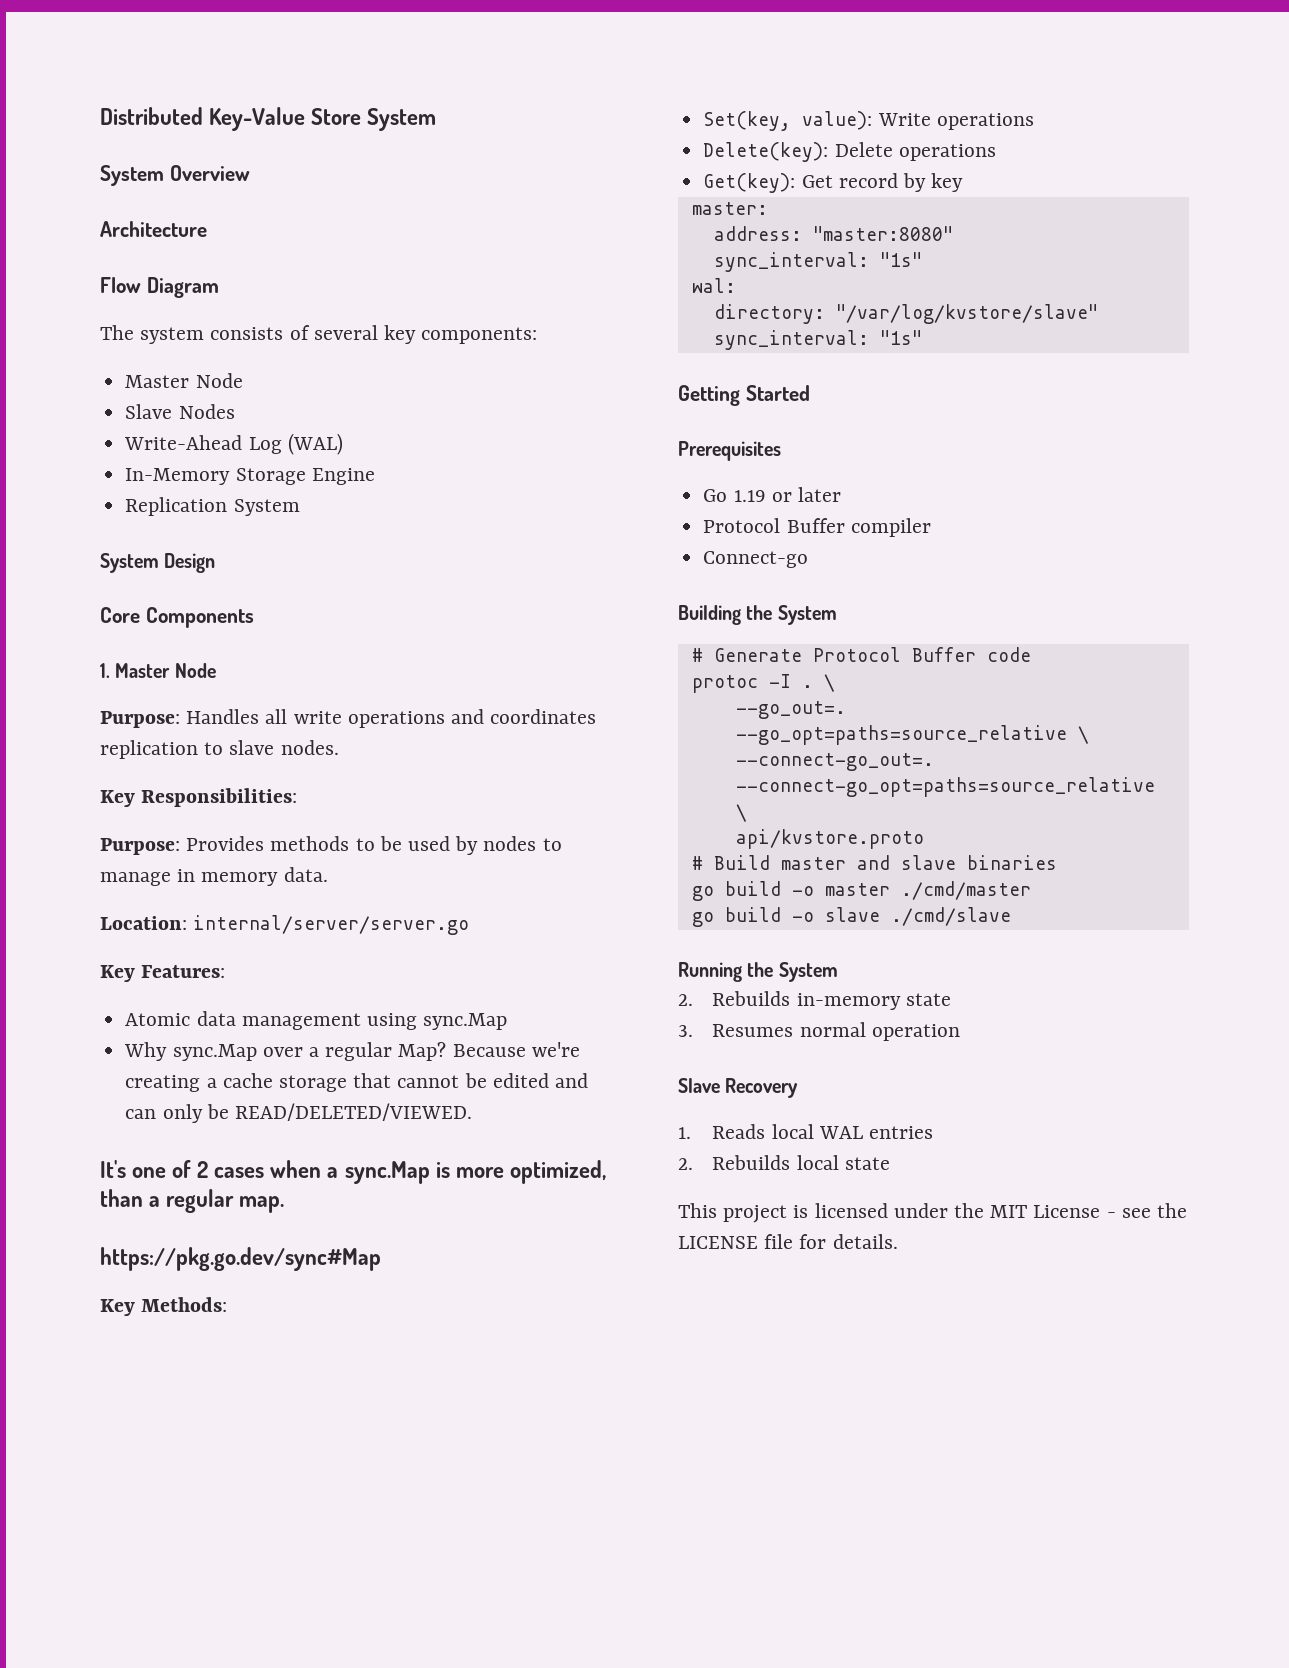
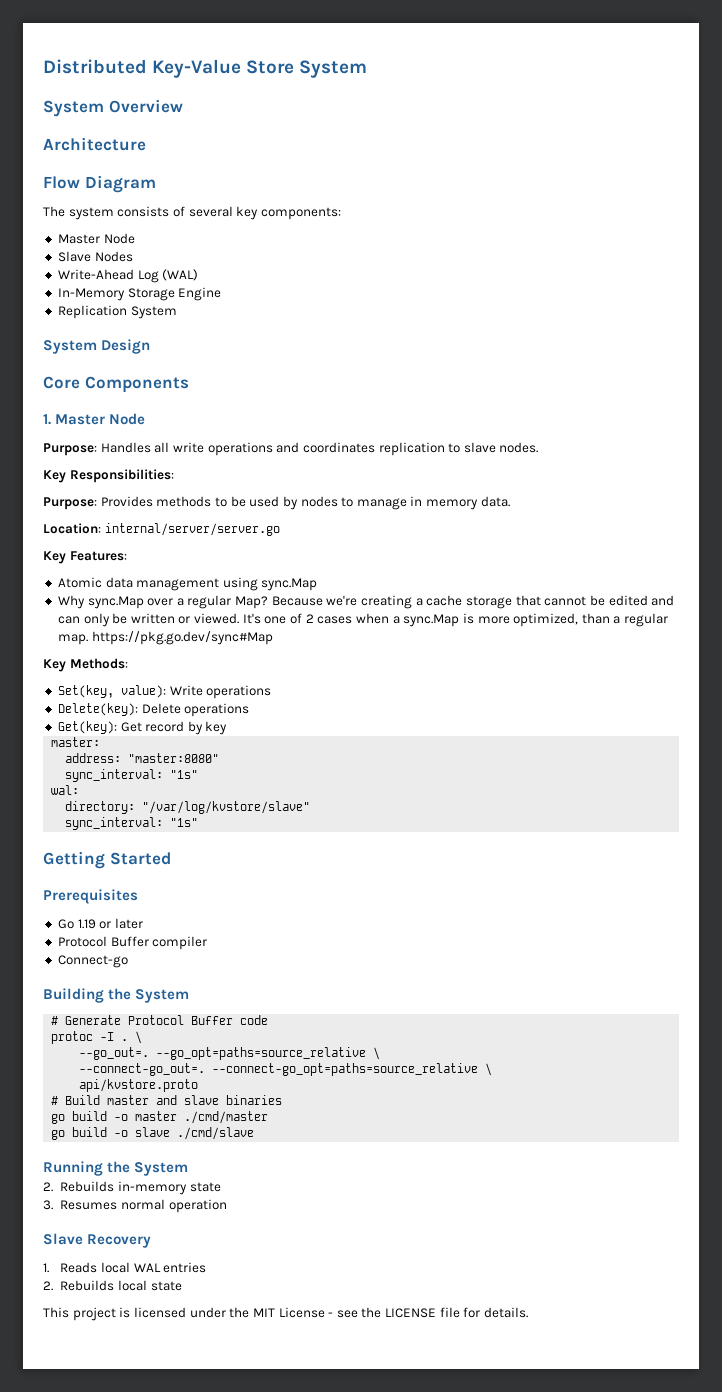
- Because we're creating a cache storage that cannot be edited and can only be READ/DELETED/VIEWED.
- It's one of 2 cases when a sync.Map is more optimized, than a regular map.
- https://pkg.go.dev/sync#Map
+ Because we're creating a cache storage that cannot be edited and can only be written or viewed. It's one of 2 cases when a sync.Map is more optimized, than a regular map. https://pkg.go.dev/sync#Map

